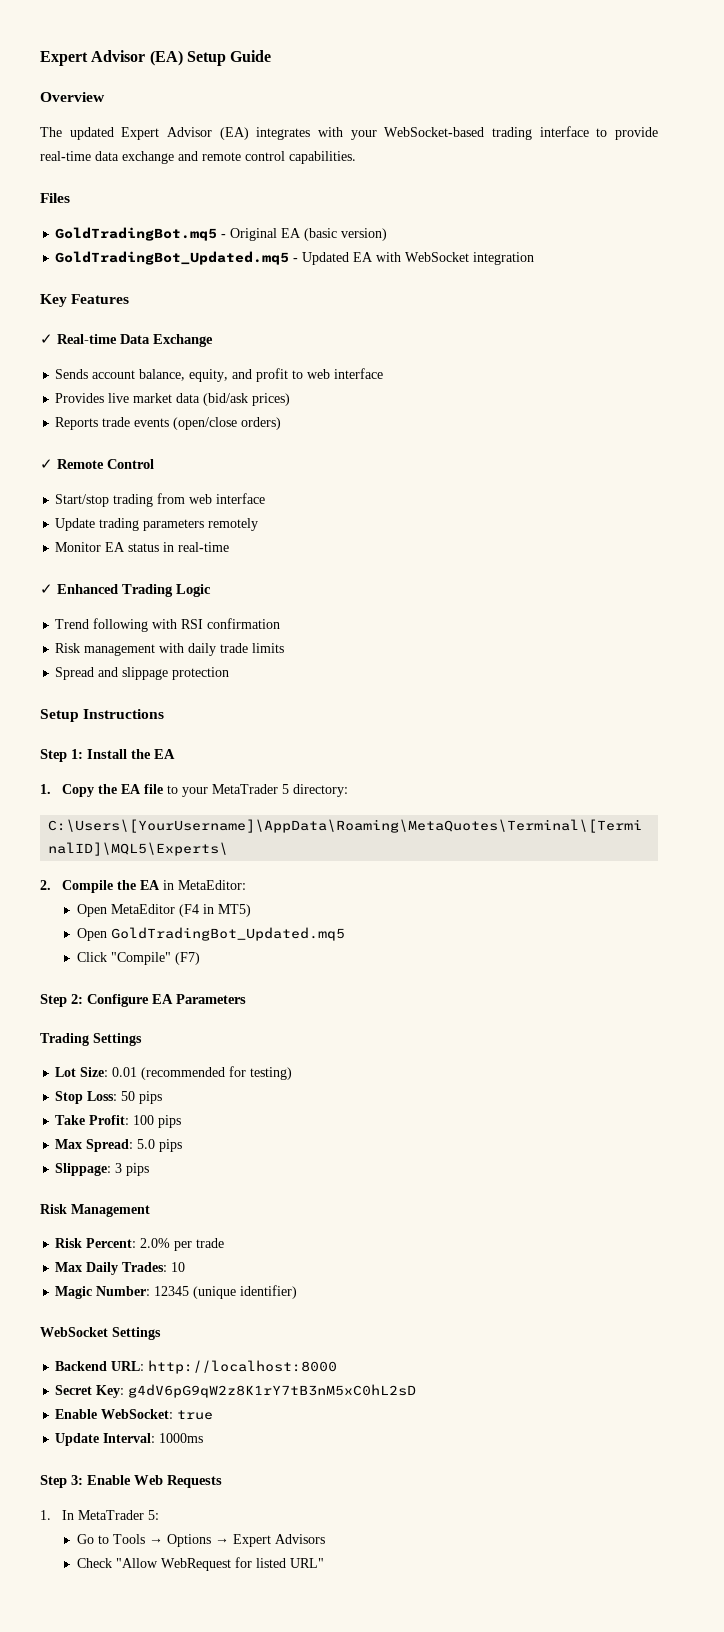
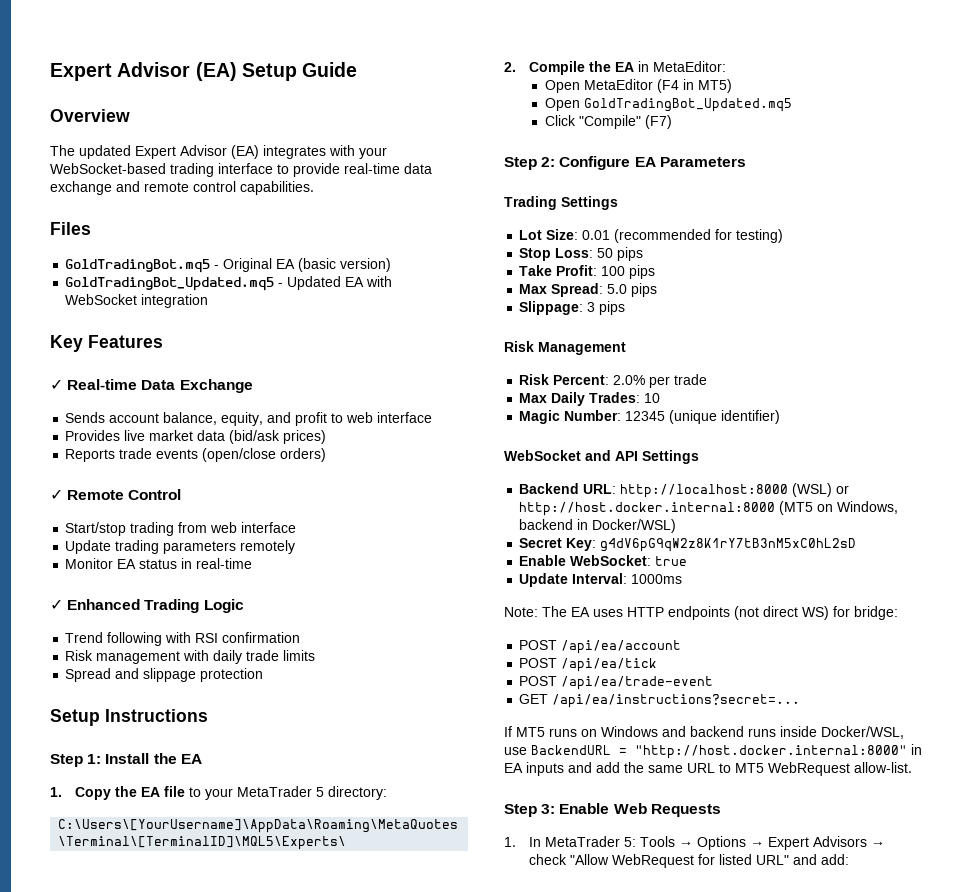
- WebSocket Settings
+ WebSocket and API Settings
- Backend URL: http://localhost:8000
+ Backend URL: http://localhost:8000 (WSL) or http://host.docker.internal:8000 (MT5 on Windows, backend in Docker/WSL)
+ Note: The EA uses HTTP endpoints (not direct WS) for bridge:
+ POST /api/ea/account
+ POST /api/ea/tick
+ POST /api/ea/trade-event
+ GET /api/ea/instructions?secret=...
+ If MT5 runs on Windows and backend runs inside Docker/WSL, use BackendURL = "http://host.docker.internal:8000" in EA inputs and add the same URL to MT5 WebRequest allow-list.
- 1. In MetaTrader 5:
- Go to Tools → Options → Expert Advisors
- Check "Allow WebRequest for listed URL"
+ 1. In MetaTrader 5: Tools → Options → Expert Advisors → check "Allow WebRequest for listed URL" and add:

